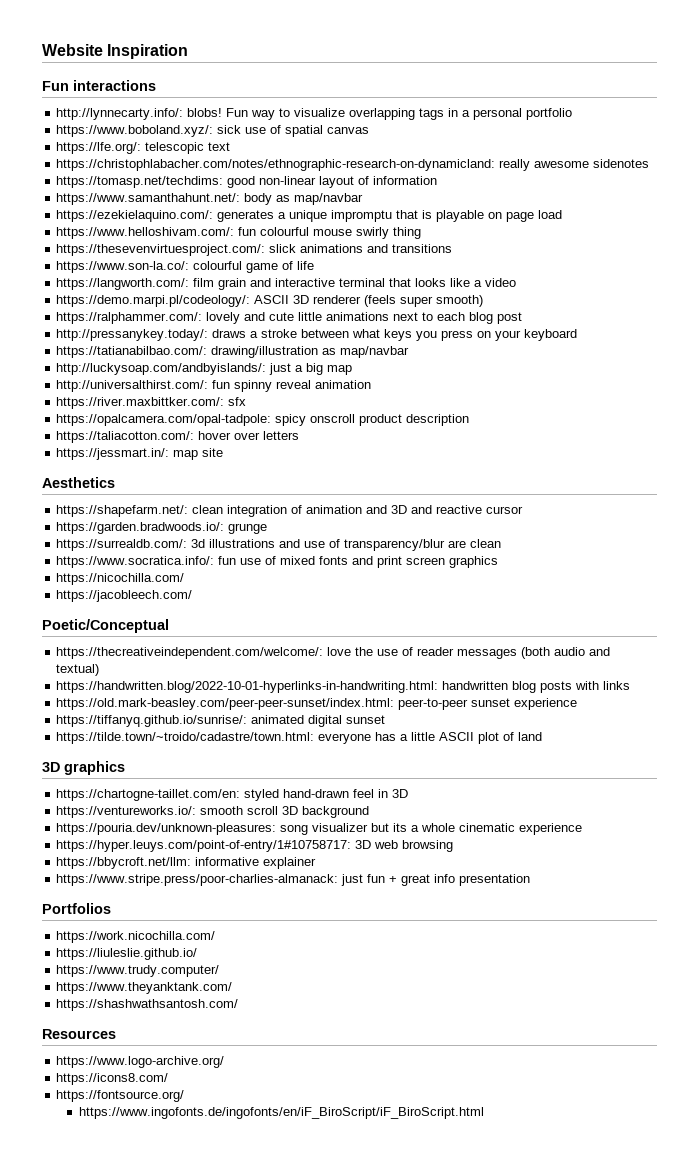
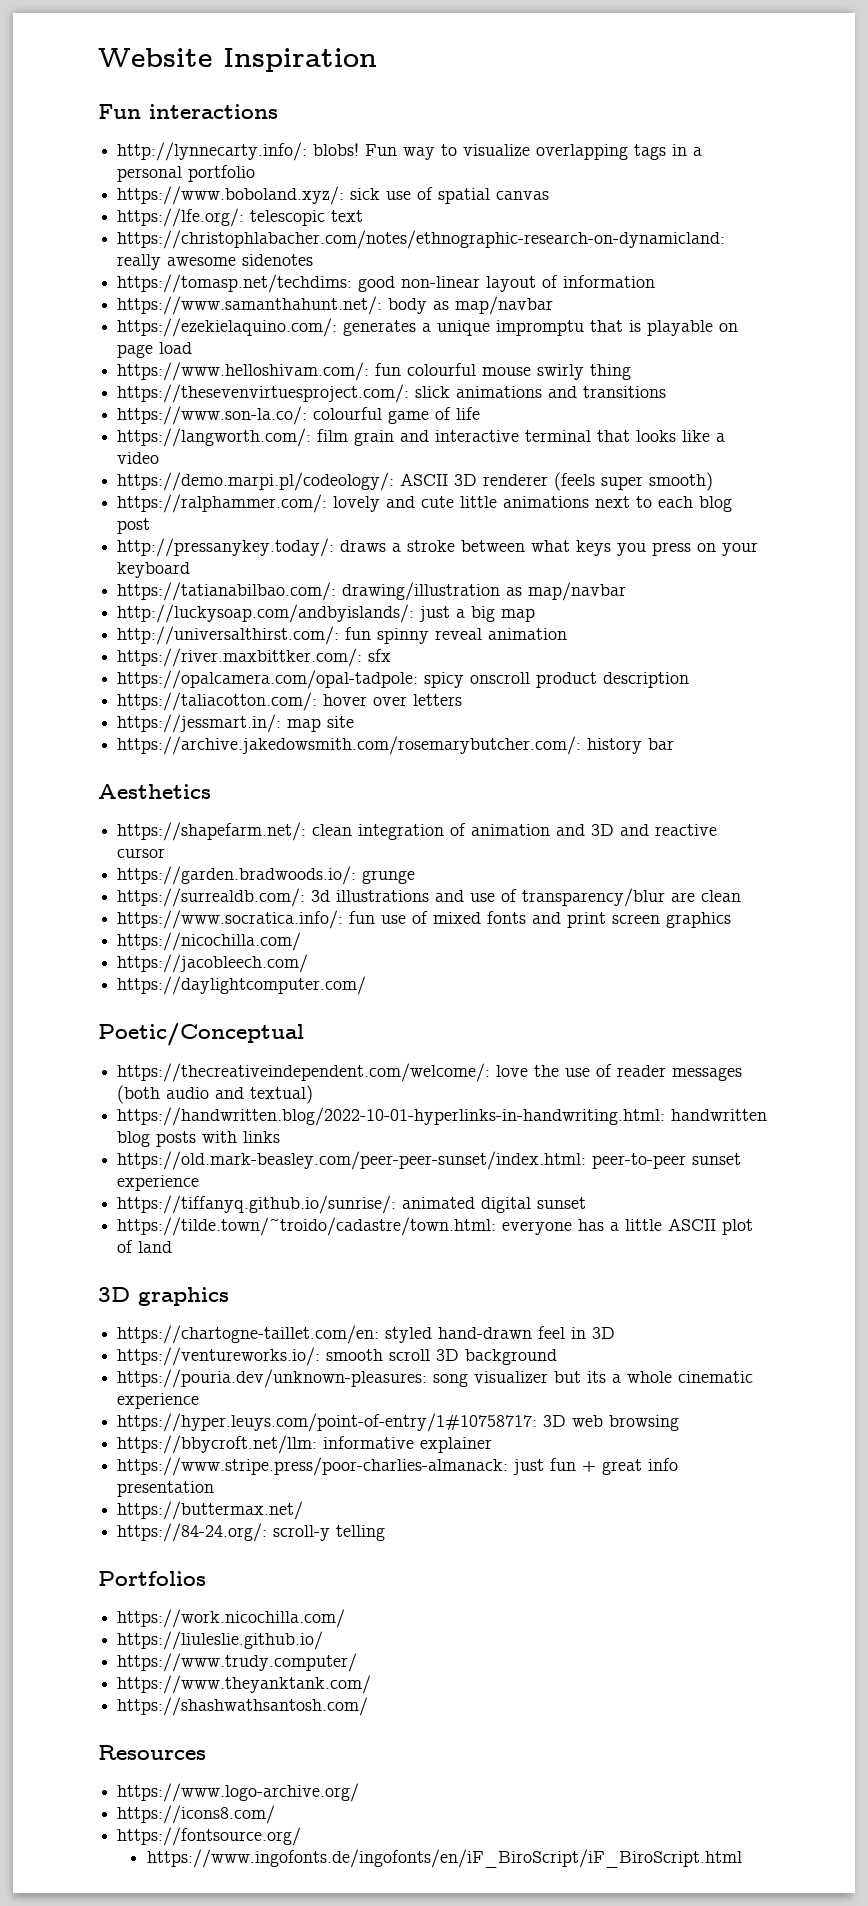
+ https://archive.jakedowsmith.com/rosemarybutcher.com/: history bar
+ https://daylightcomputer.com/
+ https://buttermax.net/
+ https://84-24.org/: scroll-y telling

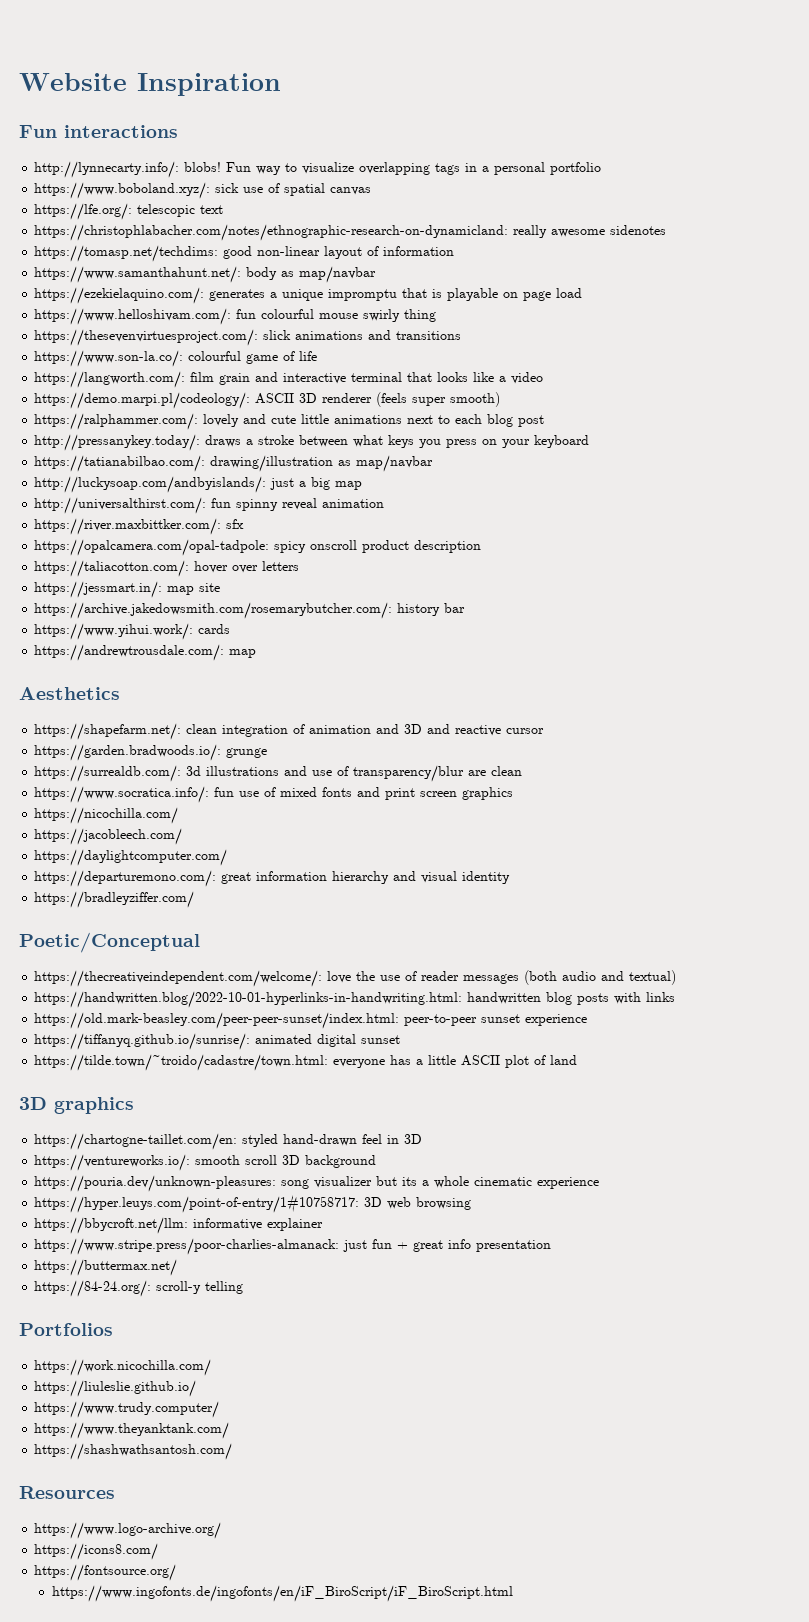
+ https://www.yihui.work/: cards
+ https://andrewtrousdale.com/: map
+ https://departuremono.com/: great information hierarchy and visual identity
+ https://bradleyziffer.com/

